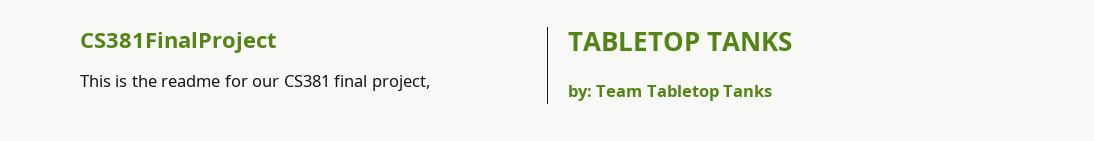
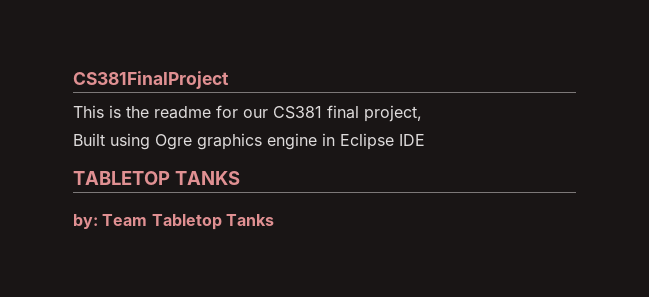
+ Built using Ogre graphics engine in Eclipse IDE

